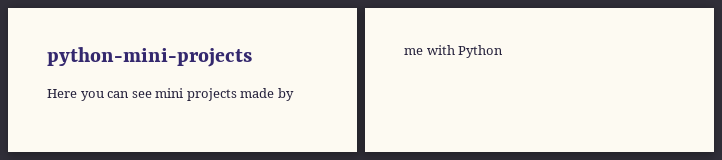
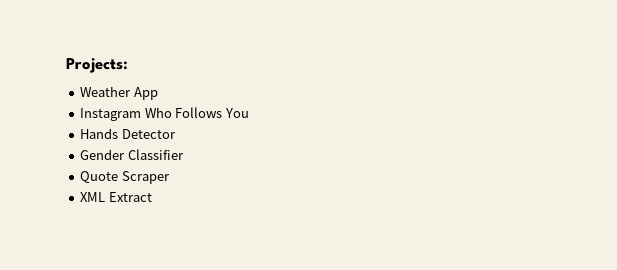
- python-mini-projects
- Here you can see mini projects made by me with Python
+ Projects:
+ Weather App
+ Instagram Who Follows You
+ Hands Detector
+ Gender Classifier
+ Quote Scraper
+ XML Extract

